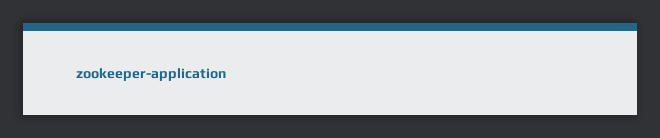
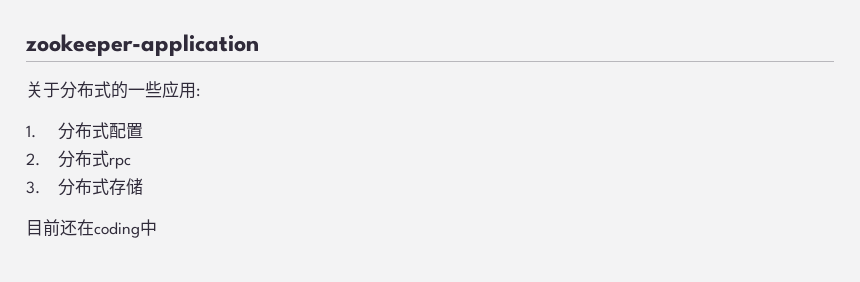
+ 关于分布式的一些应用:
+ 1.分布式配置
+ 2.分布式rpc
+ 3.分布式存储
+ 目前还在coding中

